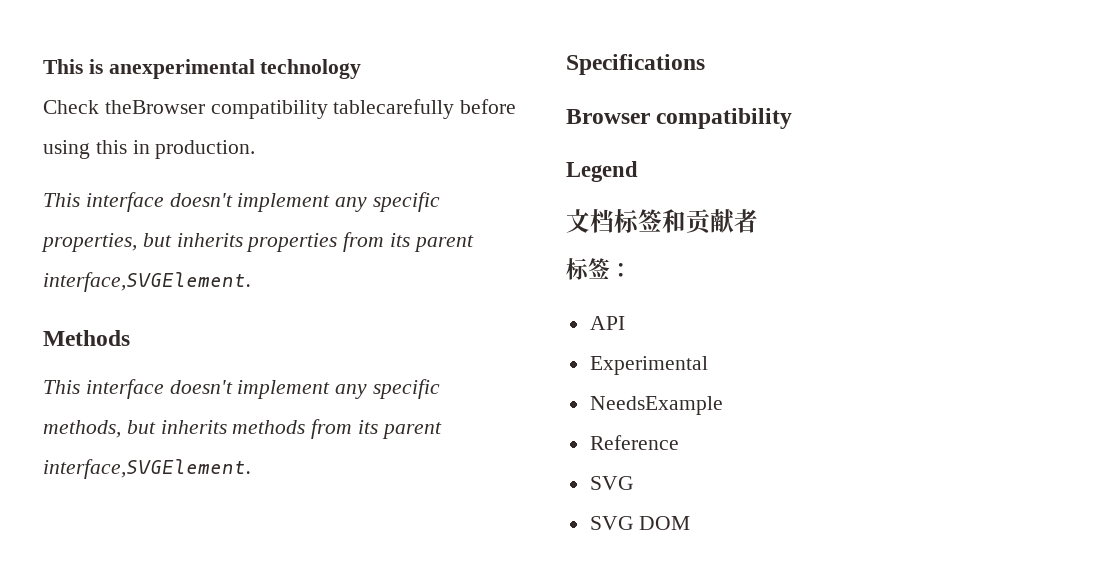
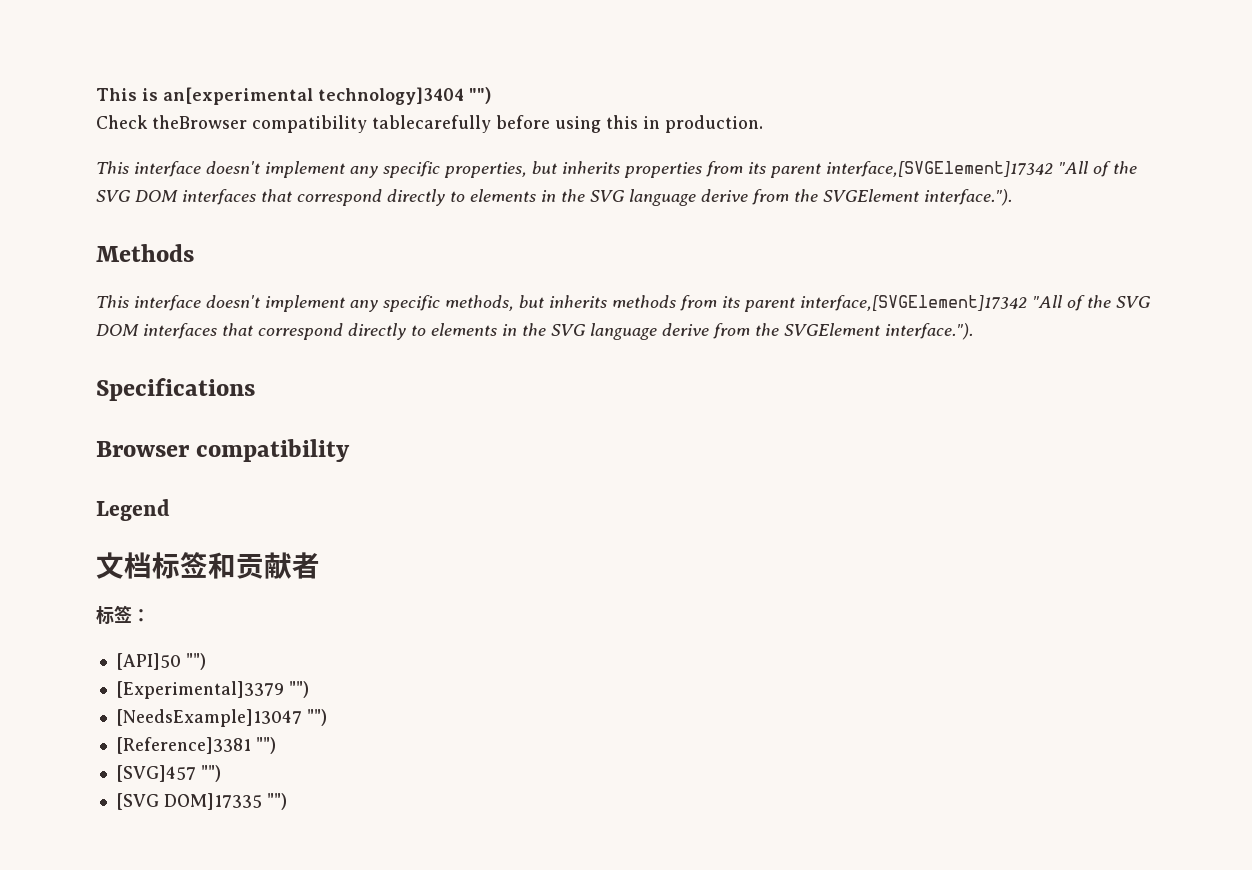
- This is anexperimental technology
+ This is an[experimental technology]3404 "")
- This interface doesn't implement any specific properties, but inherits properties from its parent interface,SVGElement.
+ This interface doesn't implement any specific properties, but inherits properties from its parent interface,[SVGElement]17342 "All of the SVG DOM interfaces that correspond directly to elements in the SVG language derive from the SVGElement interface.").
- This interface doesn't implement any specific methods, but inherits methods from its parent interface,SVGElement.
+ This interface doesn't implement any specific methods, but inherits methods from its parent interface,[SVGElement]17342 "All of the SVG DOM interfaces that correspond directly to elements in the SVG language derive from the SVGElement interface.").
- API
- Experimental
- NeedsExample
- Reference
- SVG
- SVG DOM
+ [API]50 "")
+ [Experimental]3379 "")
+ [NeedsExample]13047 "")
+ [Reference]3381 "")
+ [SVG]457 "")
+ [SVG DOM]17335 "")

